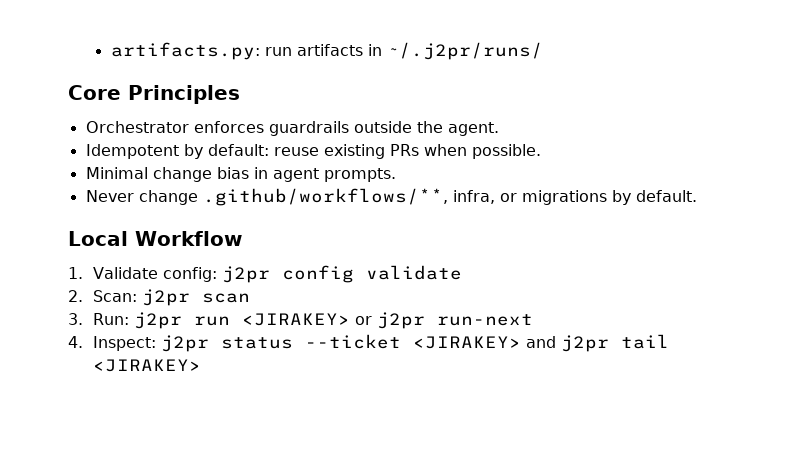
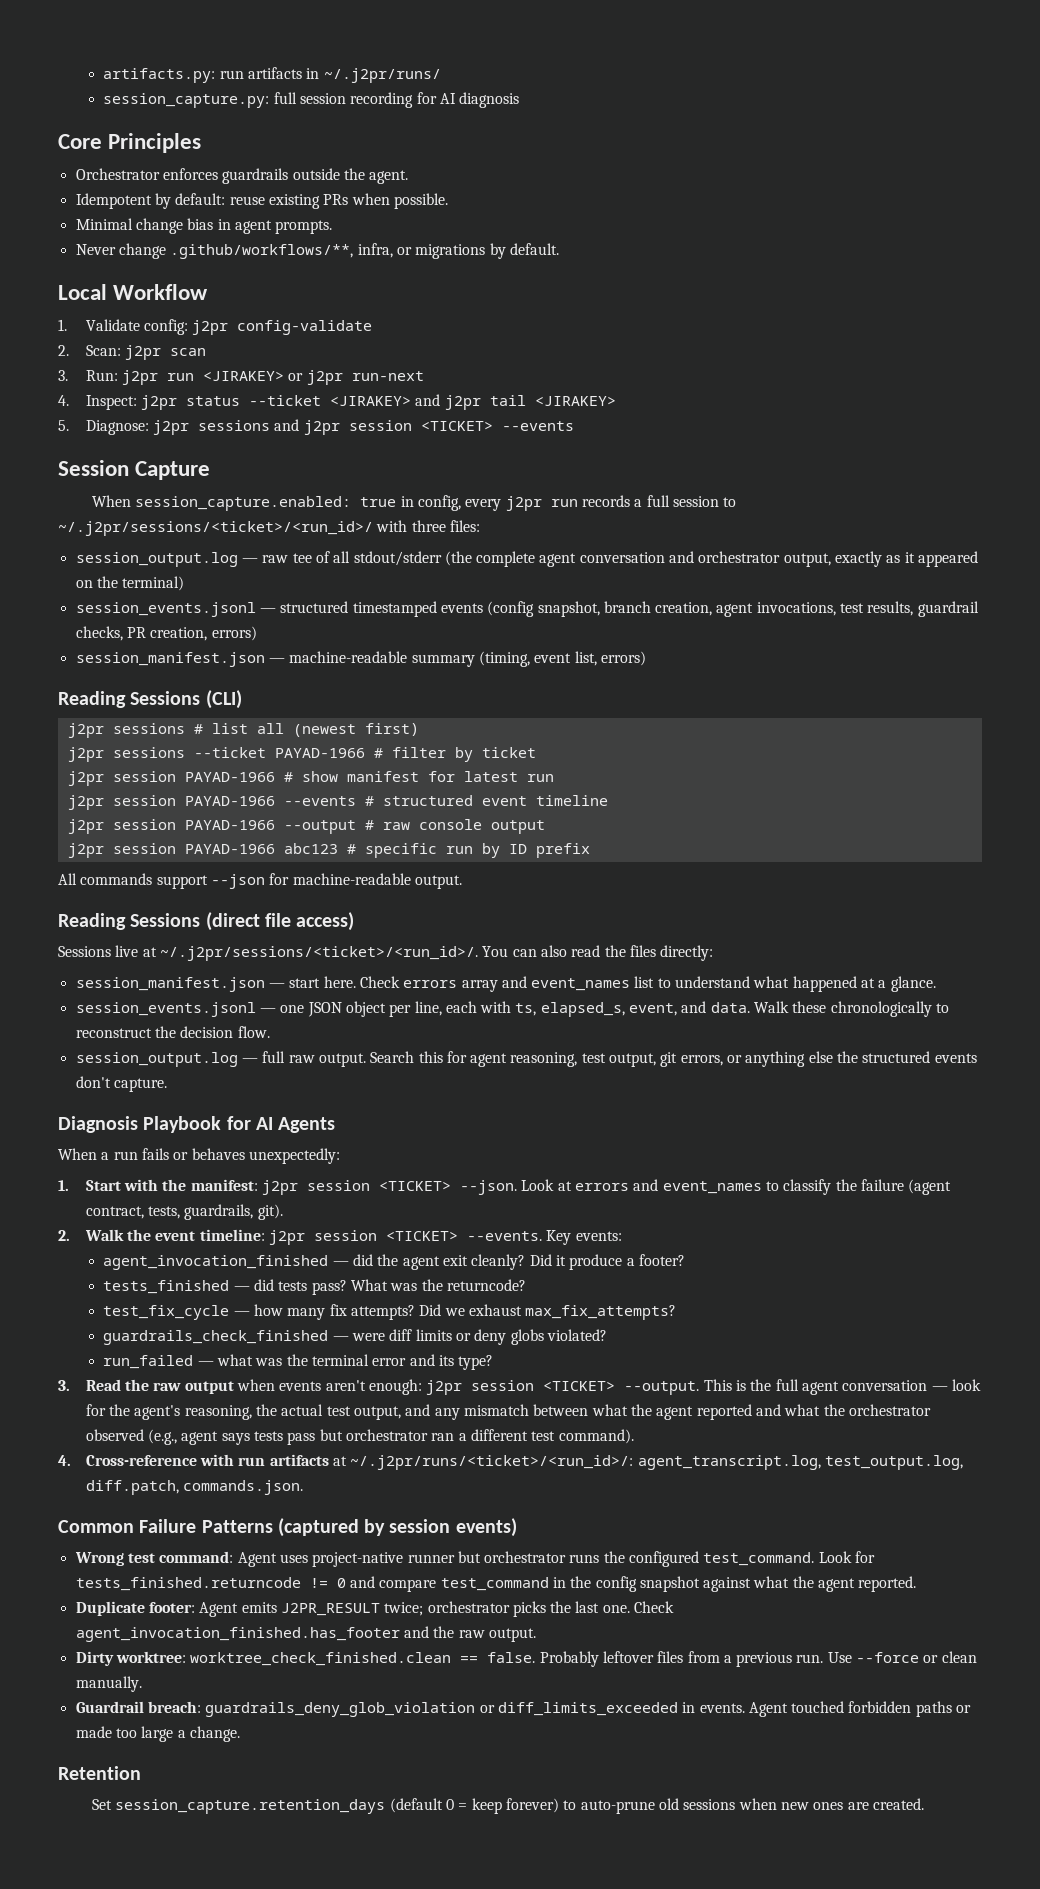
+ session_capture.py: full session recording for AI diagnosis
- 1. Validate config: j2pr config validate
+ 1. Validate config: j2pr config-validate
+ 5. Diagnose: j2pr sessions and j2pr session <TICKET> --events
+ Session Capture
+ When session_capture.enabled: true in config, every j2pr run records a full session to ~/.j2pr/sessions/<ticket>/<run_id>/ with three files:
+ session_output.log — raw tee of all stdout/stderr (the complete agent conversation and orchestrator output, exactly as it appeared on the terminal)
+ session_events.jsonl — structured timestamped events (config snapshot, branch creation, agent invocations, test results, guardrail checks, PR creation, errors)
+ session_manifest.json — machine-readable summary (timing, event list, errors)
+ Reading Sessions (CLI)
+ j2pr sessions # list all (newest first)
+ j2pr sessions --ticket PAYAD-1966 # filter by ticket
+ j2pr session PAYAD-1966 # show manifest for latest run
+ j2pr session PAYAD-1966 --events # structured event timeline
+ j2pr session PAYAD-1966 --output # raw console output
+ j2pr session PAYAD-1966 abc123 # specific run by ID prefix
+ All commands support --json for machine-readable output.
+ Reading Sessions (direct file access)
+ Sessions live at ~/.j2pr/sessions/<ticket>/<run_id>/. You can also read the files directly:
+ session_manifest.json — start here. Check errors array and event_names list to understand what happened at a glance.
+ session_events.jsonl — one JSON object per line, each with ts, elapsed_s, event, and data. Walk these chronologically to reconstruct the decision flow.
+ session_output.log — full raw output. Search this for agent reasoning, test output, git errors, or anything else the structured events don't capture.
+ Diagnosis Playbook for AI Agents
+ When a run fails or behaves unexpectedly:
+ 1. Start with the manifest: j2pr session <TICKET> --json. Look at errors and event_names to classify the failure (agent contract, tests, guardrails, git).
+ 2. Walk the event timeline: j2pr session <TICKET> --events. Key events:
+ agent_invocation_finished — did the agent exit cleanly? Did it produce a footer?
+ tests_finished — did tests pass? What was the returncode?
+ test_fix_cycle — how many fix attempts? Did we exhaust max_fix_attempts?
+ guardrails_check_finished — were diff limits or deny globs violated?
+ run_failed — what was the terminal error and its type?
+ 3. Read the raw output when events aren't enough: j2pr session <TICKET> --output. This is the full agent conversation — look for the agent's reasoning, the actual test output, and any mismatch between what the agent reported and what the orchestrator observed (e.g., agent says tests pass but orchestrator ran a different test command).
+ 4. Cross-reference with run artifacts at ~/.j2pr/runs/<ticket>/<run_id>/: agent_transcript.log, test_output.log, diff.patch, commands.json.
+ Common Failure Patterns (captured by session events)
+ Wrong test command: Agent uses project-native runner but orchestrator runs the configured test_command. Look for tests_finished.returncode != 0 and compare test_command in the config snapshot against what the agent reported.
+ Duplicate footer: Agent emits J2PR_RESULT twice; orchestrator picks the last one. Check agent_invocation_finished.has_footer and the raw output.
+ Dirty worktree: worktree_check_finished.clean == false. Probably leftover files from a previous run. Use --force or clean manually.
+ Guardrail breach: guardrails_deny_glob_violation or diff_limits_exceeded in events. Agent touched forbidden paths or made too large a change.
+ Retention
+ Set session_capture.retention_days (default 0 = keep forever) to auto-prune old sessions when new ones are created.

